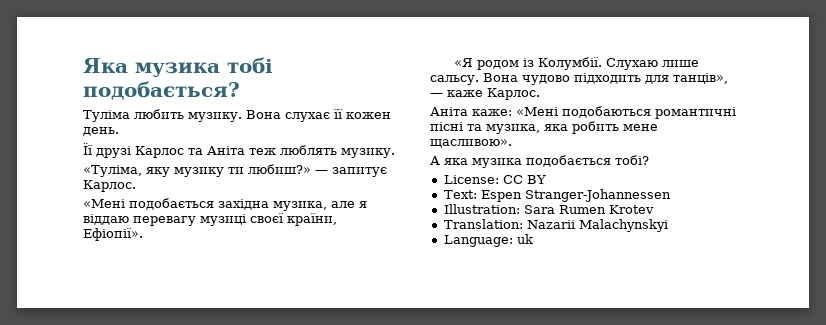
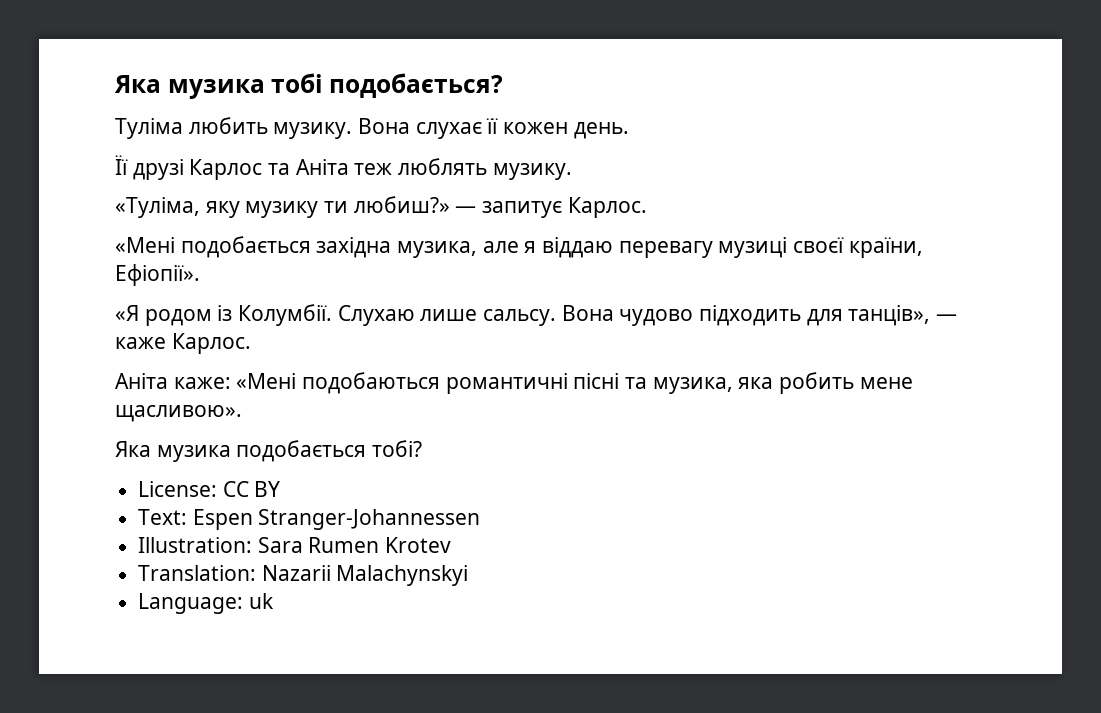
- А яка музика подобається тобі?
+ Яка музика подобається тобі?

